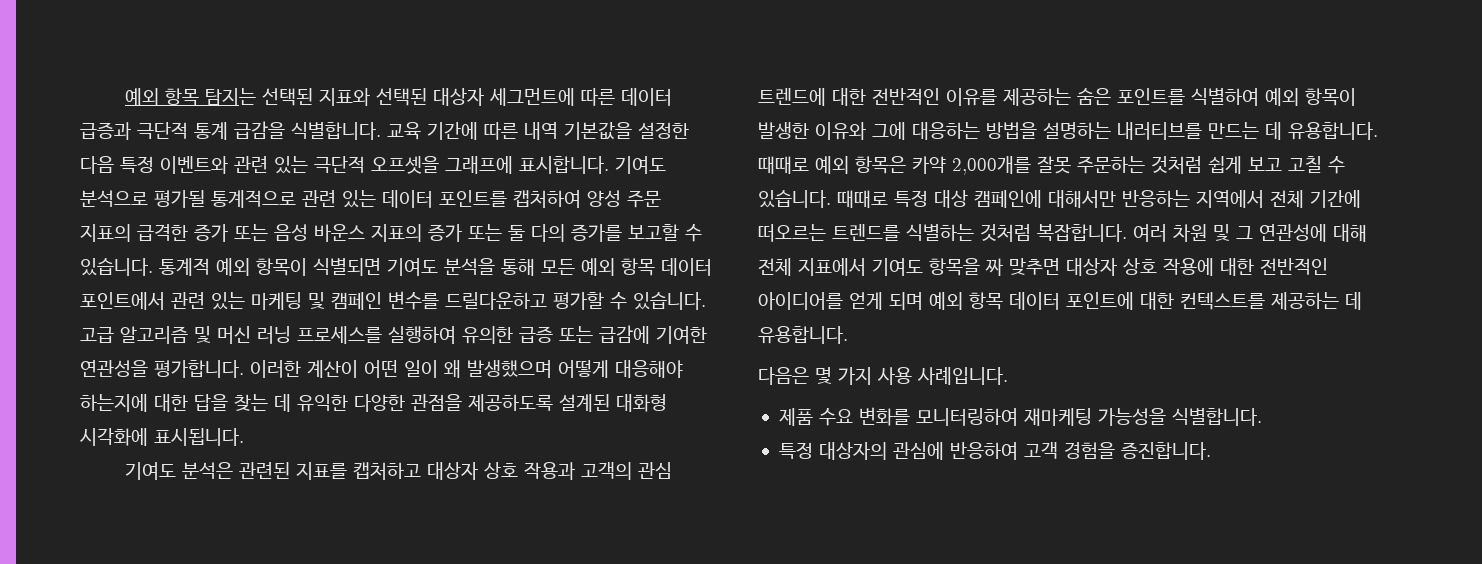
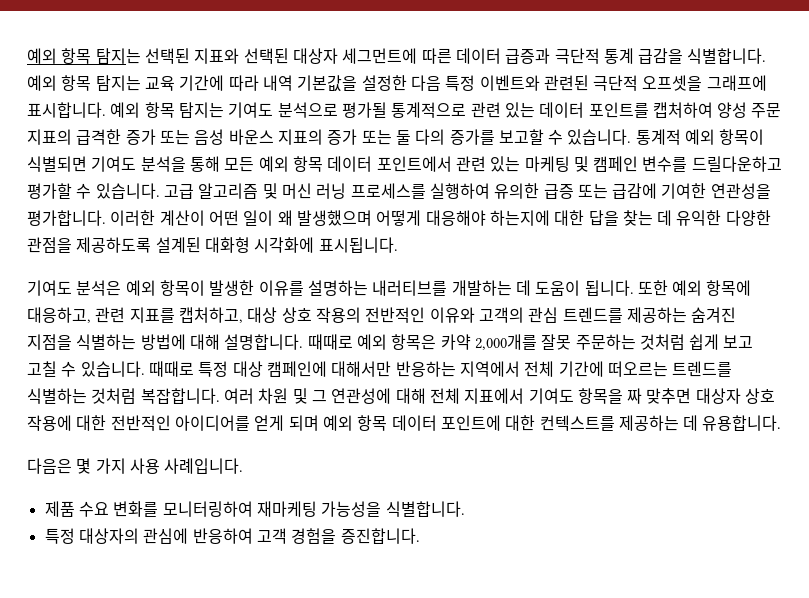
- 교육 기간에 따른 내역 기본값을 설정한 다음 특정 이벤트와 관련 있는 극단적 오프셋을 그래프에 표시합니다.
+ 예외 항목 탐지는 교육 기간에 따라 내역 기본값을 설정한 다음 특정 이벤트와 관련된 극단적 오프셋을 그래프에 표시합니다.
- 기여도 분석으로 평가될 통계적으로 관련 있는 데이터 포인트를 캡처하여 양성 주문 지표의 급격한 증가 또는 음성 바운스 지표의 증가 또는 둘 다의 증가를 보고할 수 있습니다.
+ 예외 항목 탐지는 기여도 분석으로 평가될 통계적으로 관련 있는 데이터 포인트를 캡처하여 양성 주문 지표의 급격한 증가 또는 음성 바운스 지표의 증가 또는 둘 다의 증가를 보고할 수 있습니다.
- 기여도 분석은 관련된 지표를 캡처하고 대상자 상호 작용과 고객의 관심 트렌드에 대한 전반적인 이유를 제공하는 숨은 포인트를 식별하여 예외 항목이 발생한 이유와 그에 대응하는 방법을 설명하는 내러티브를 만드는 데 유용합니다.
+ 기여도 분석은 예외 항목이 발생한 이유를 설명하는 내러티브를 개발하는 데 도움이 됩니다. 또한 예외 항목에 대응하고, 관련 지표를 캡처하고, 대상 상호 작용의 전반적인 이유와 고객의 관심 트렌드를 제공하는 숨겨진 지점을 식별하는 방법에 대해 설명합니다.

